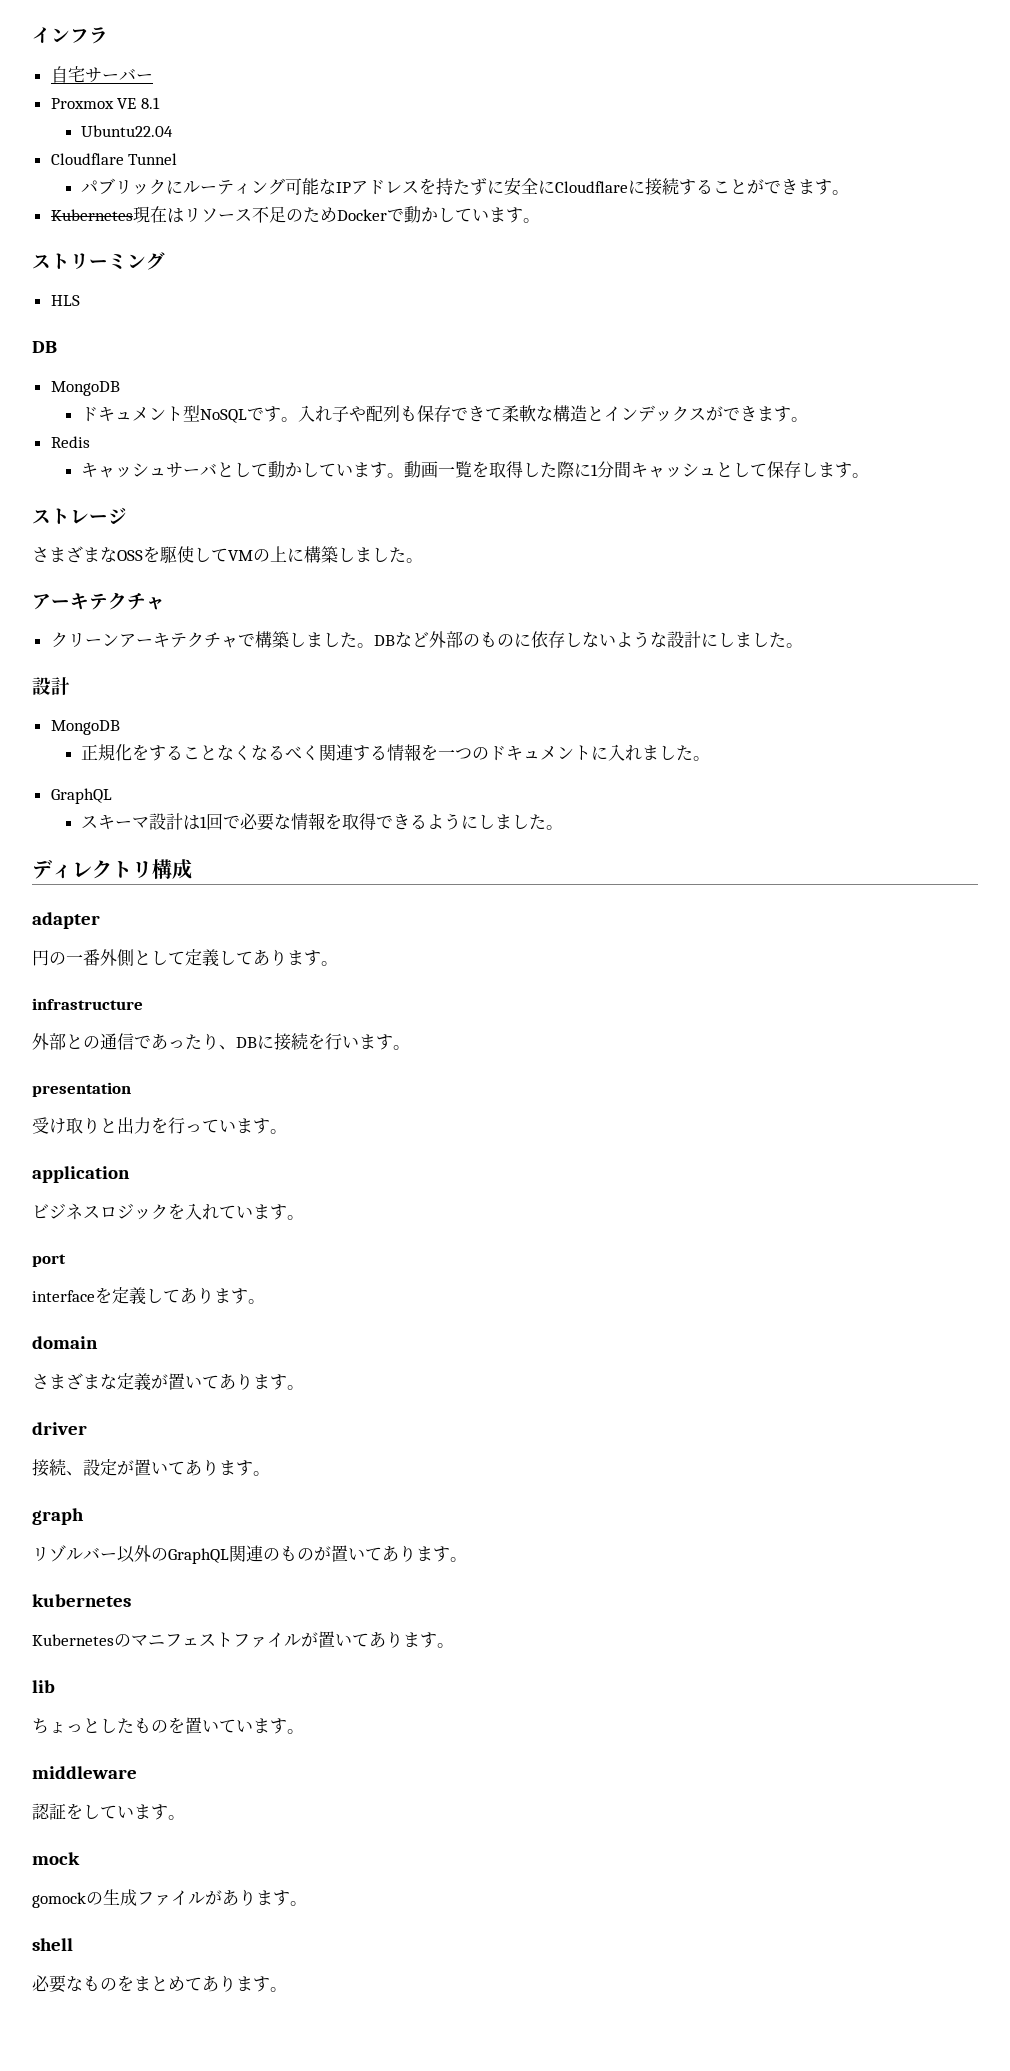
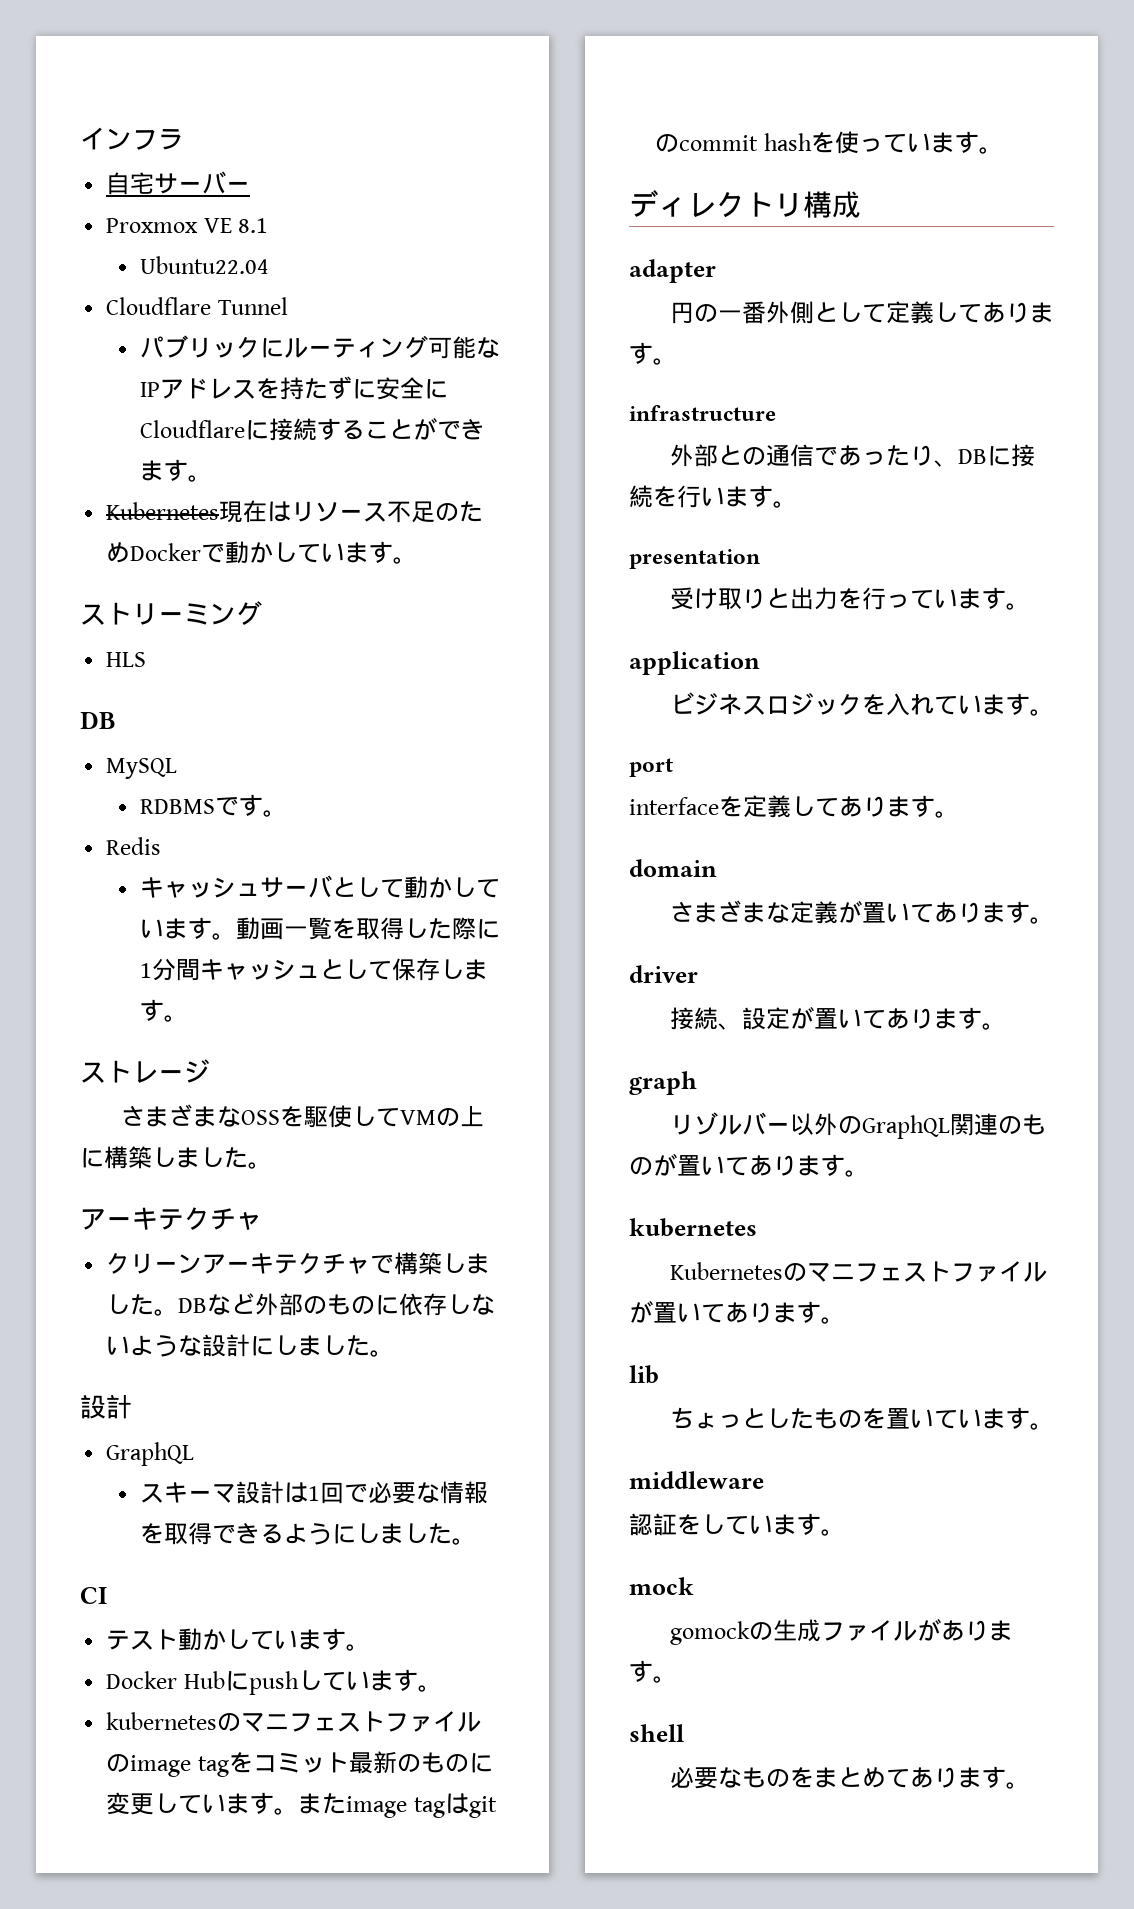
  HLS
  DB
- MongoDB
- ドキュメント型NoSQLです。入れ子や配列も保存できて柔軟な構造とインデックスができます。
+ MySQL
+ RDBMSです。
  DBなど外部のものに依存しないような設計にしました。
  設計
- MongoDB
- 正規化をすることなくなるべく関連する情報を一つのドキュメントに入れました。
+ CI
+ テスト動かしています。
+ Docker Hubにpushしています。
+ kubernetesのマニフェストファイルのimage tagをコミット最新のものに変更しています。またimage tagはgitのcommit hashを使っています。

